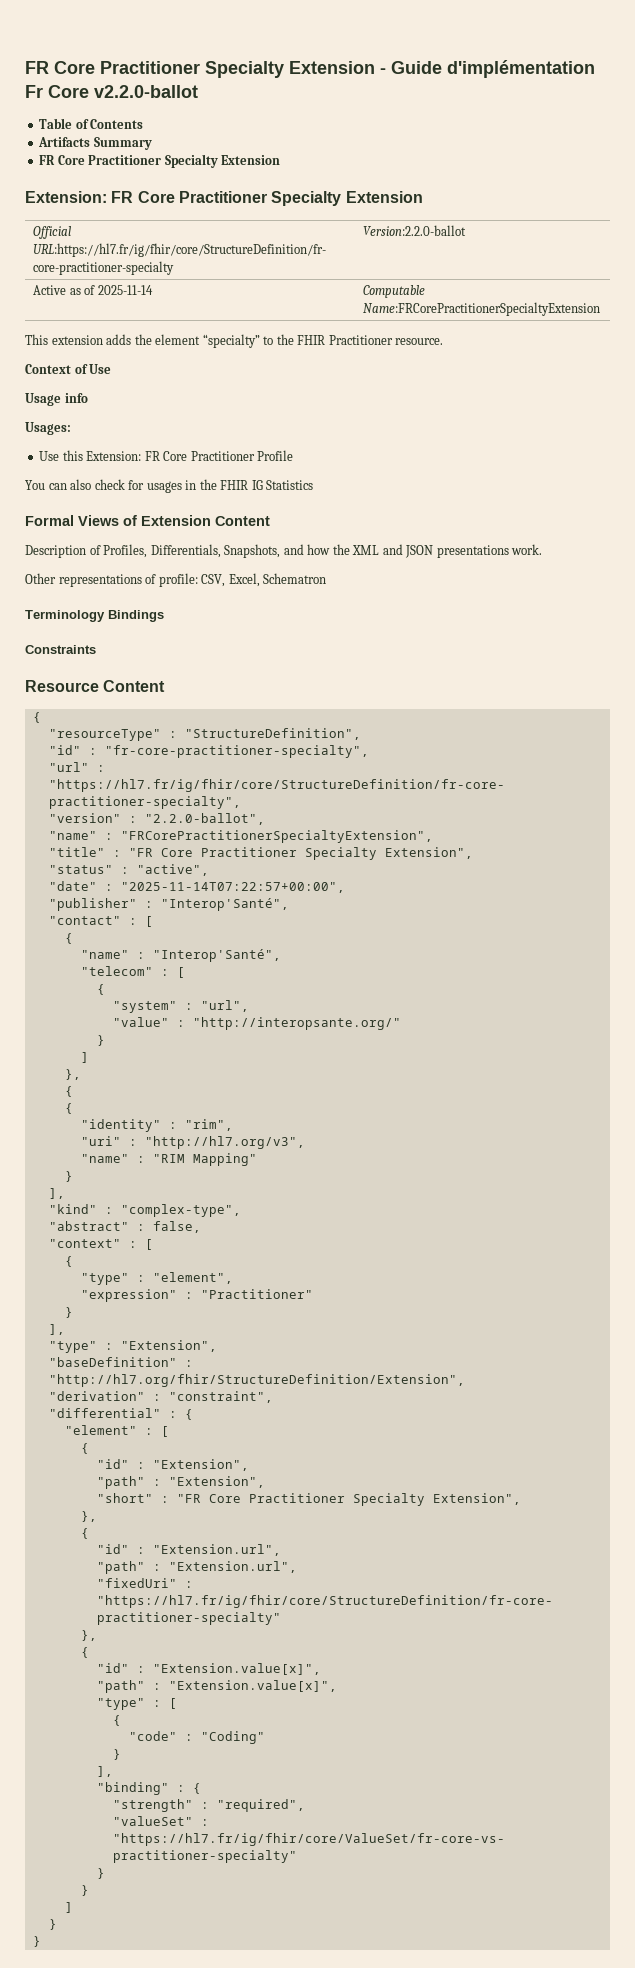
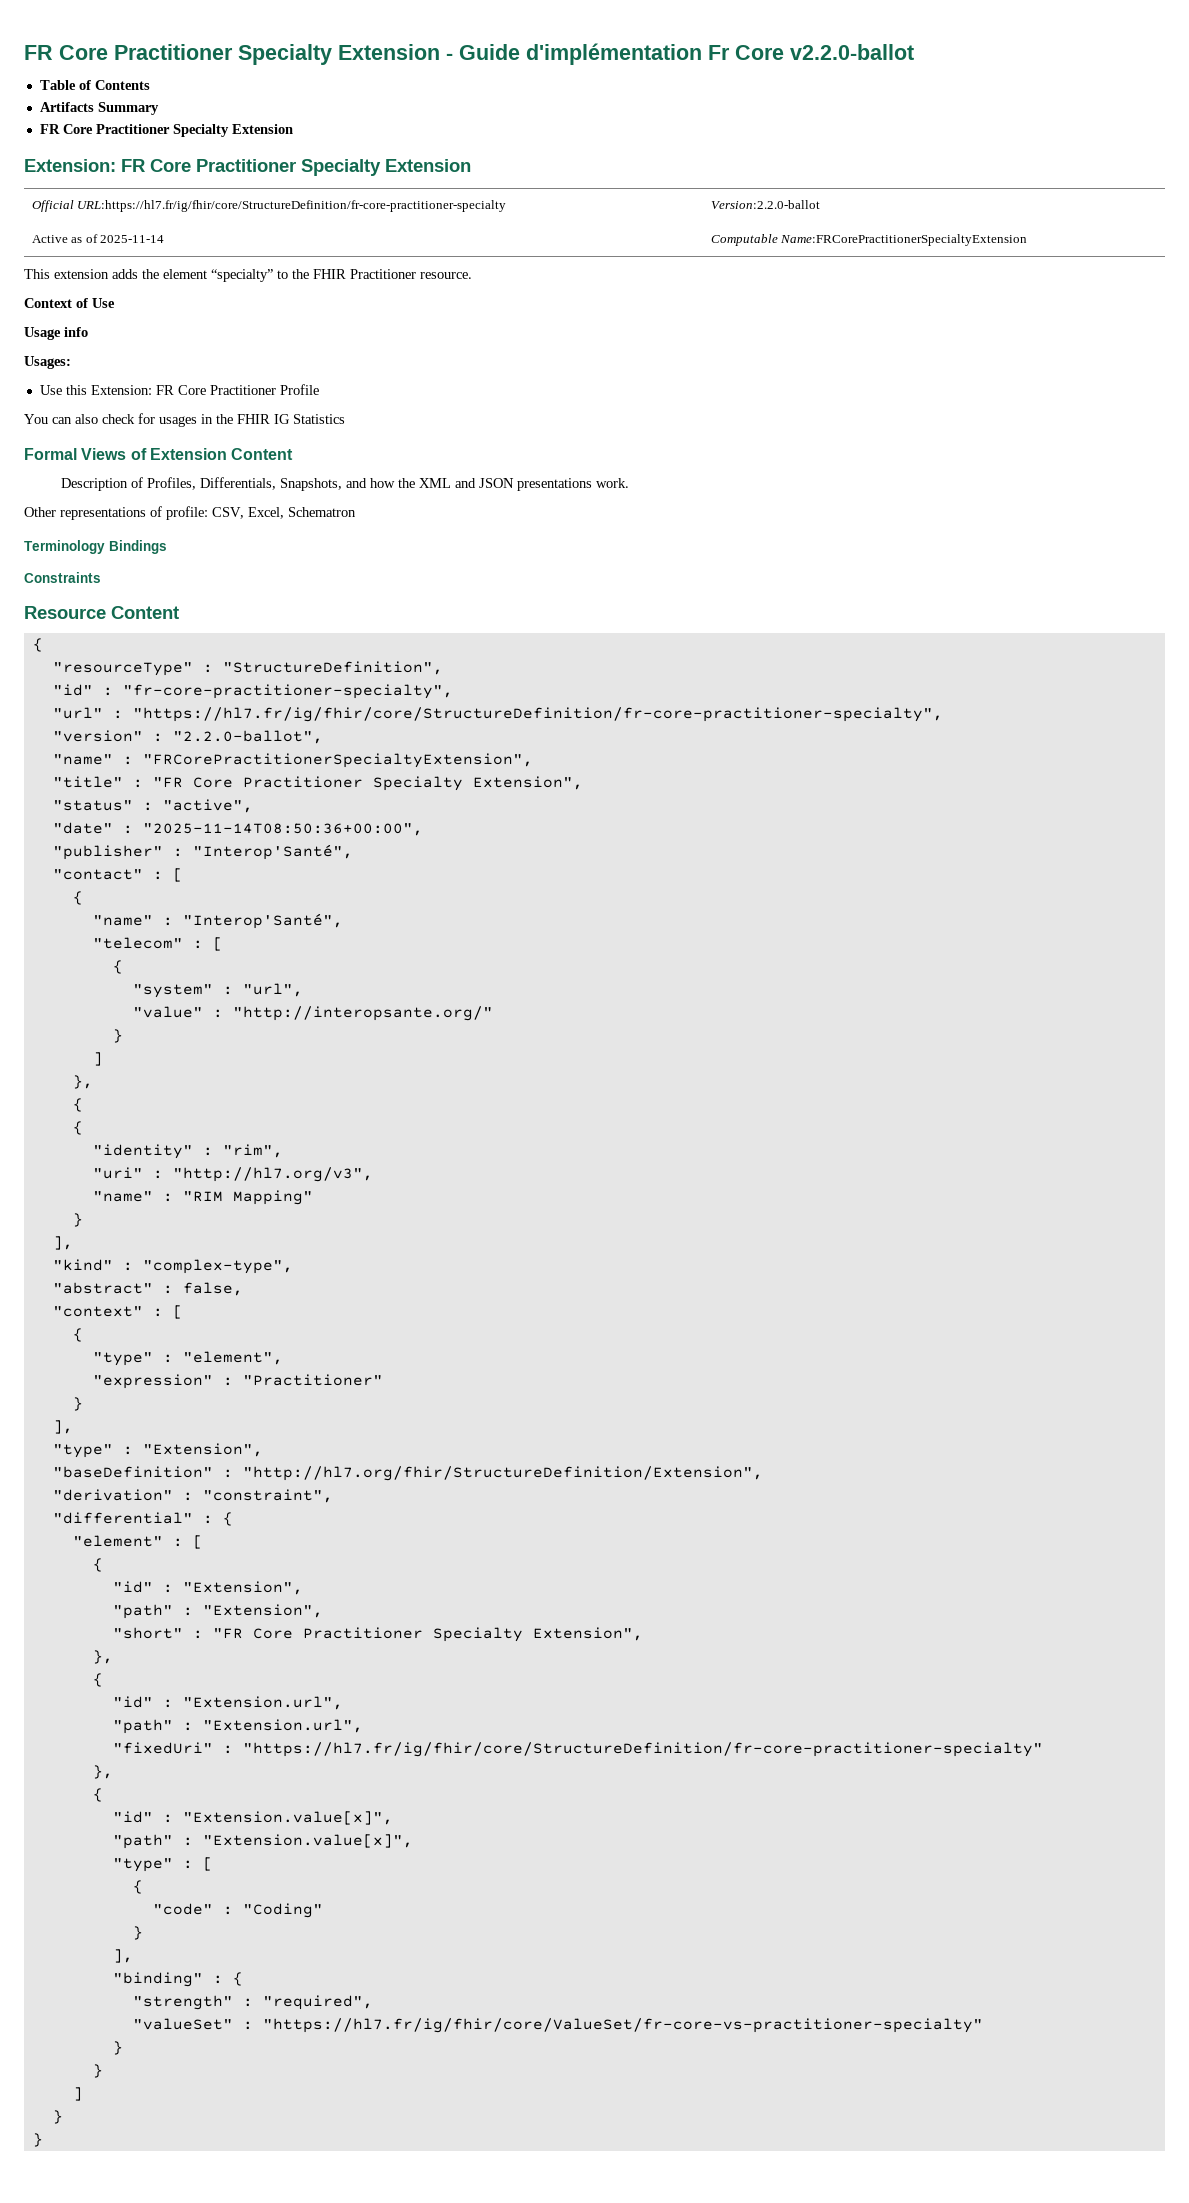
- "date" : "2025-11-14T07:22:57+00:00",
+ "date" : "2025-11-14T08:50:36+00:00",

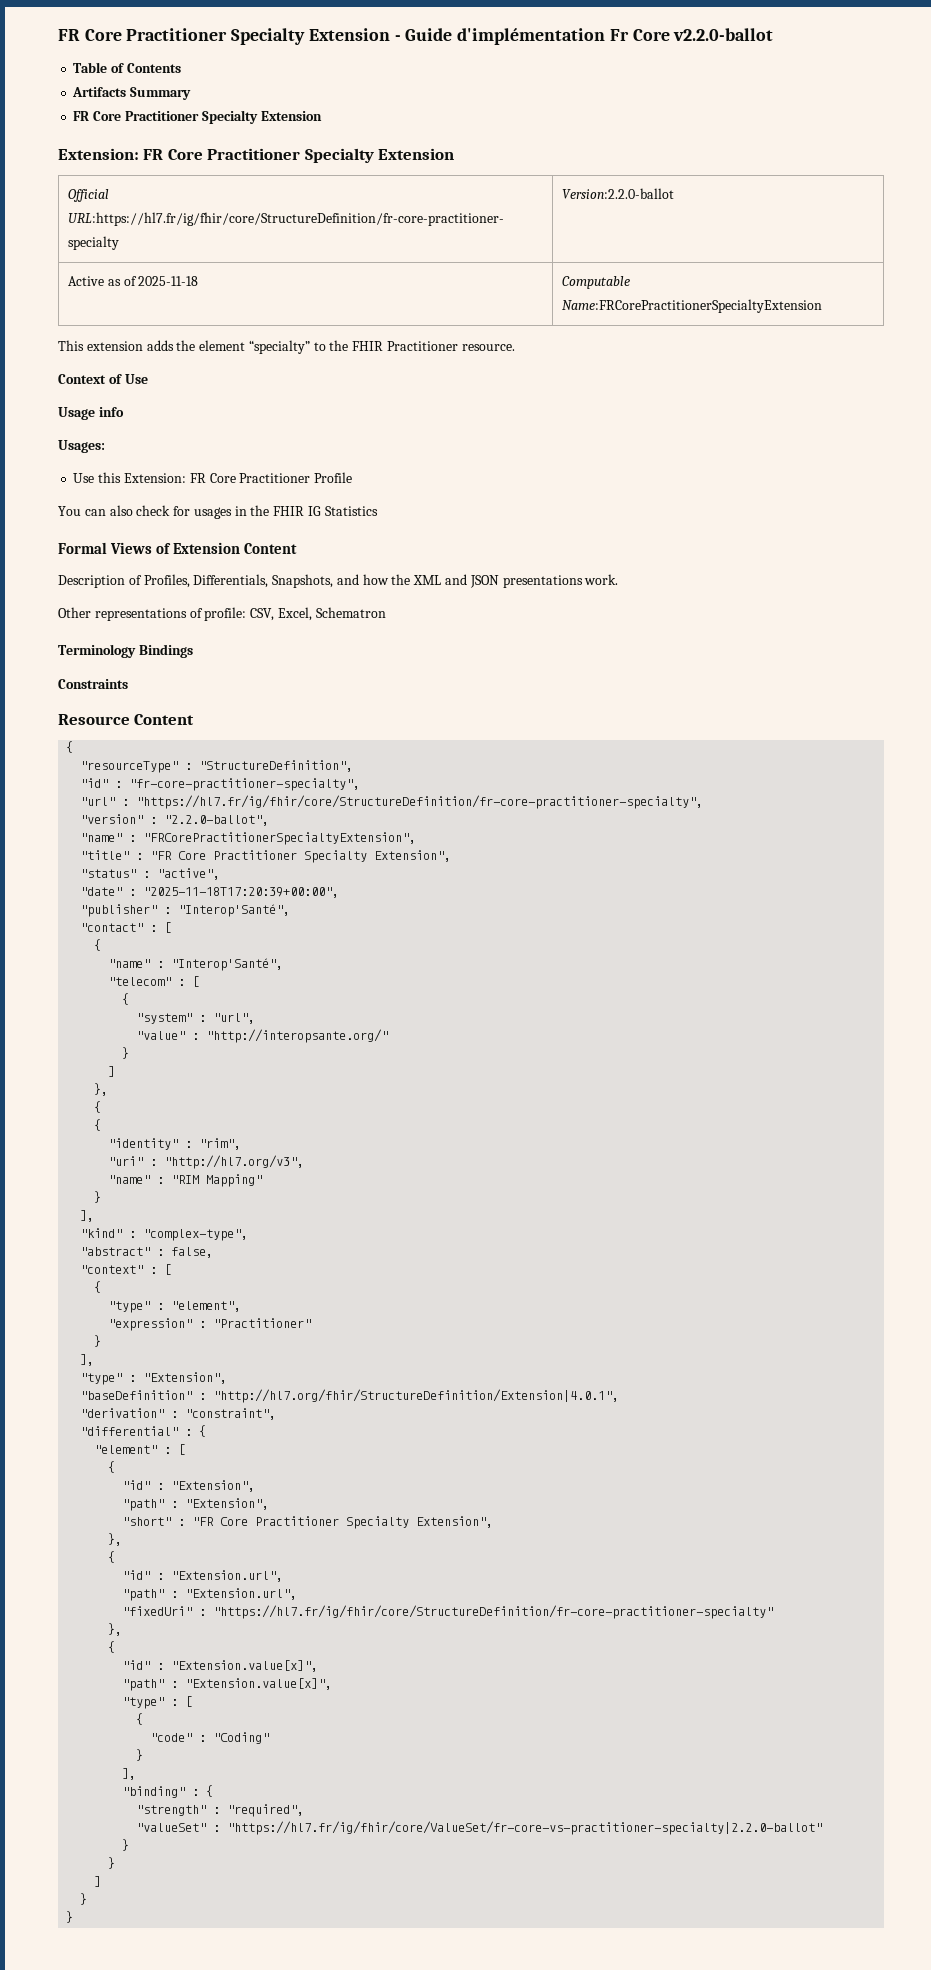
- Active as of 2025-11-14 | Computable Name:FRCorePractitionerSpecialtyExtension
+ Active as of 2025-11-18 | Computable Name:FRCorePractitionerSpecialtyExtension
- "date" : "2025-11-14T08:50:36+00:00",
+ "date" : "2025-11-18T17:20:39+00:00",
- "baseDefinition" : "http://hl7.org/fhir/StructureDefinition/Extension",
+ "baseDefinition" : "http://hl7.org/fhir/StructureDefinition/Extension|4.0.1",
- "valueSet" : "https://hl7.fr/ig/fhir/core/ValueSet/fr-core-vs-practitioner-specialty"
+ "valueSet" : "https://hl7.fr/ig/fhir/core/ValueSet/fr-core-vs-practitioner-specialty|2.2.0-ballot"

